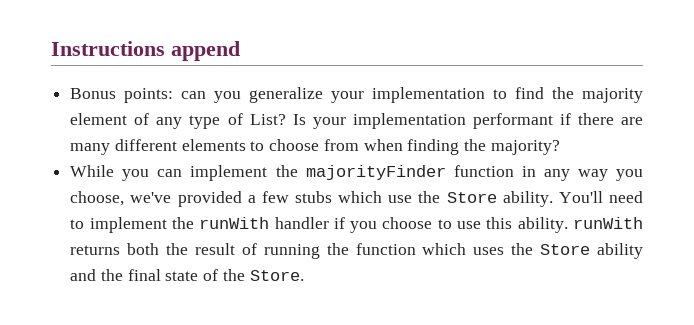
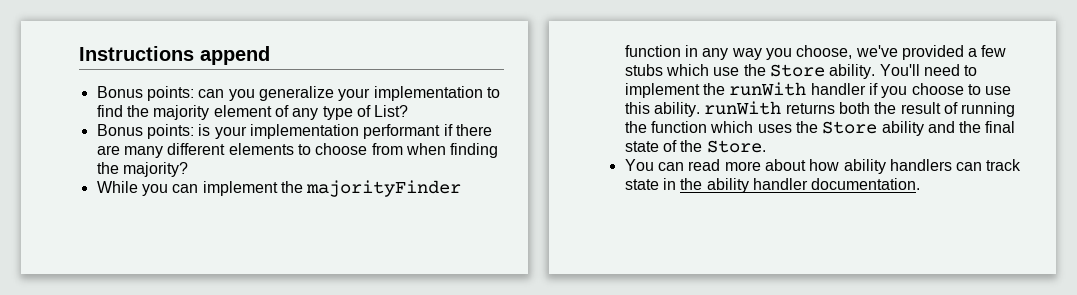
- Bonus points: can you generalize your implementation to find the majority element of any type of List? Is your implementation performant if there are many different elements to choose from when finding the majority?
+ Bonus points: can you generalize your implementation to find the majority element of any type of List?
+ Bonus points: is your implementation performant if there are many different elements to choose from when finding the majority?
+ You can read more about how ability handlers can track state in the ability handler documentation.

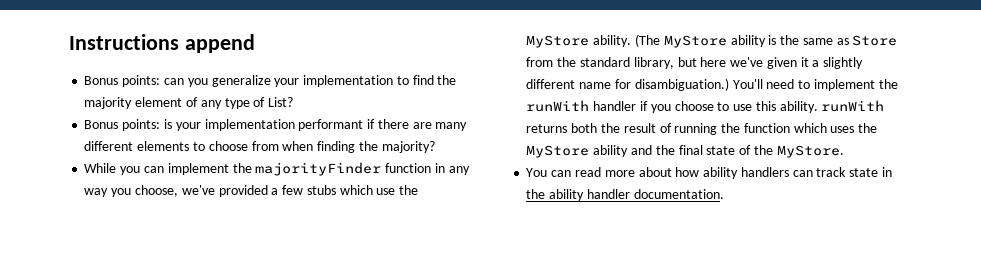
- While you can implement the majorityFinder function in any way you choose, we've provided a few stubs which use the Store ability.
+ While you can implement the majorityFinder function in any way you choose, we've provided a few stubs which use the MyStore ability. (The MyStore ability is the same as Store from the standard library, but here we've given it a slightly different name for disambiguation.)
- You'll need to implement the runWith handler if you choose to use this ability. runWith returns both the result of running the function which uses the Store ability and the final state of the Store.
+ You'll need to implement the runWith handler if you choose to use this ability. runWith returns both the result of running the function which uses the MyStore ability and the final state of the MyStore.

